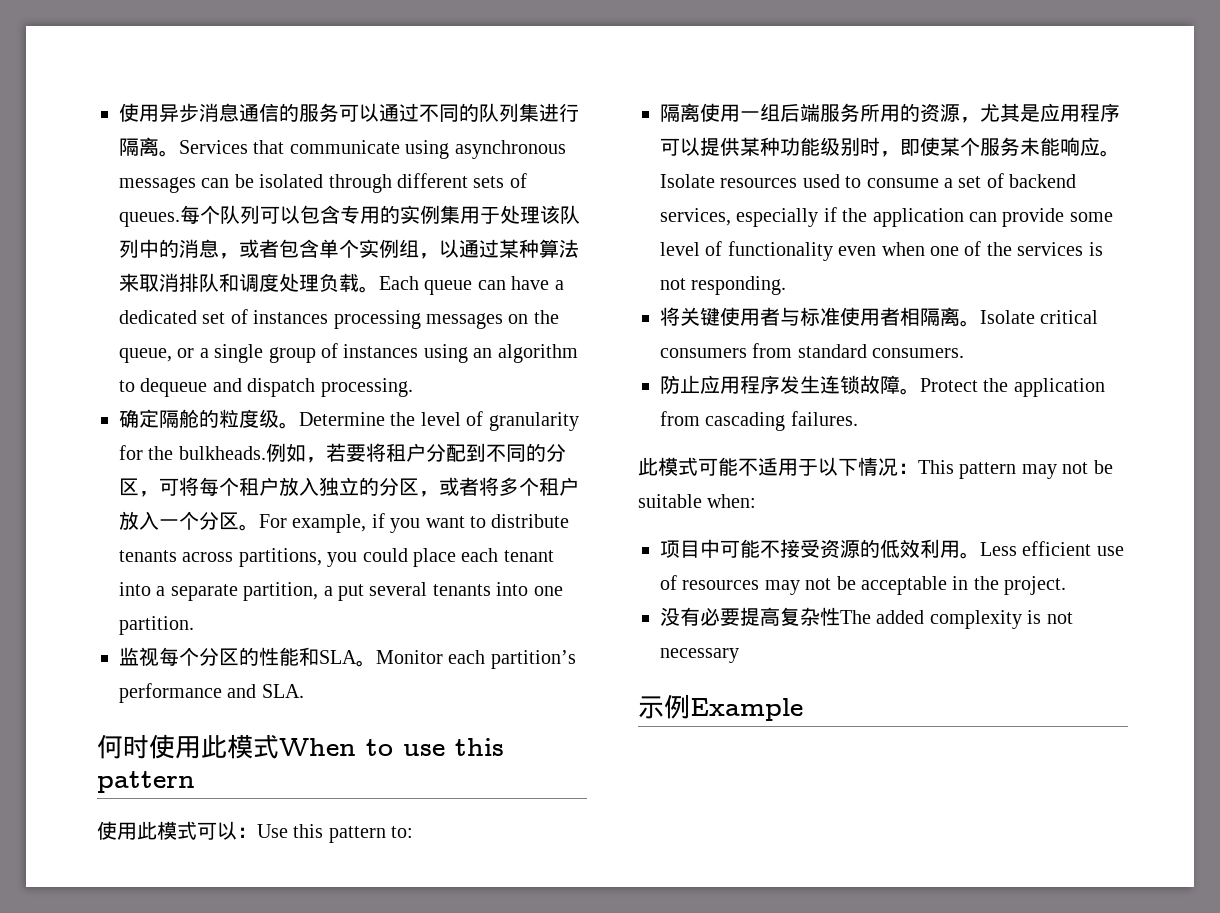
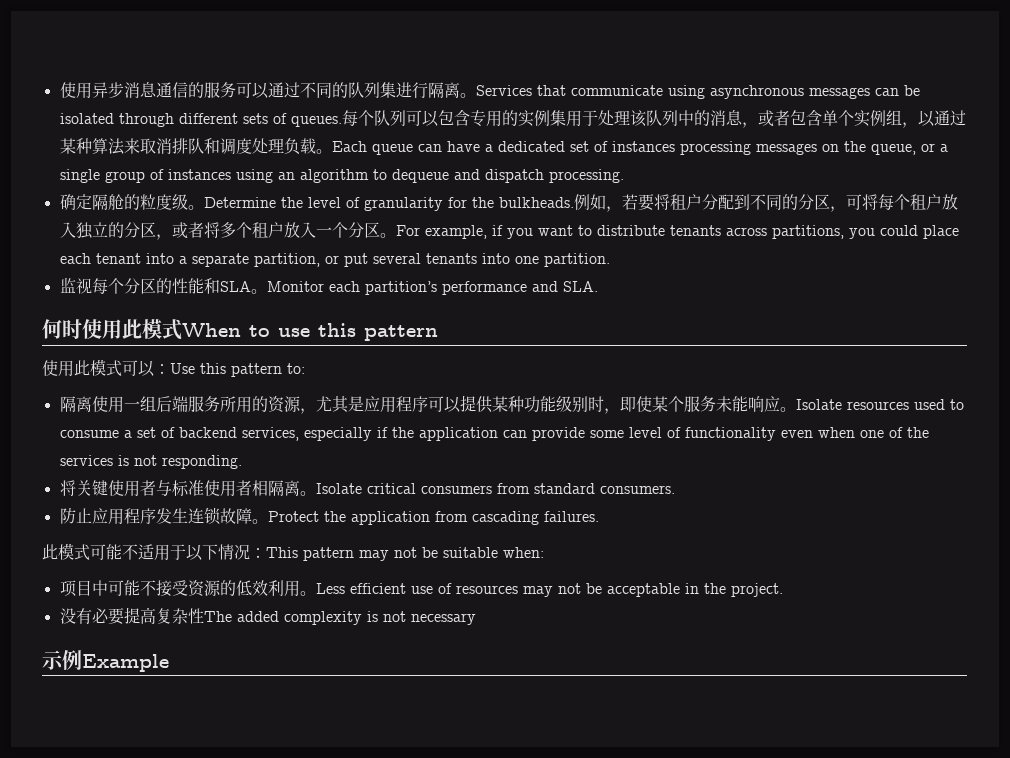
- For example, if you want to distribute tenants across partitions, you could place each tenant into a separate partition, a put several tenants into one partition.
+ For example, if you want to distribute tenants across partitions, you could place each tenant into a separate partition, or put several tenants into one partition.

